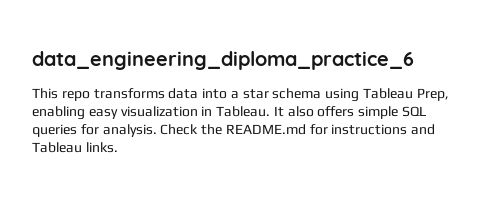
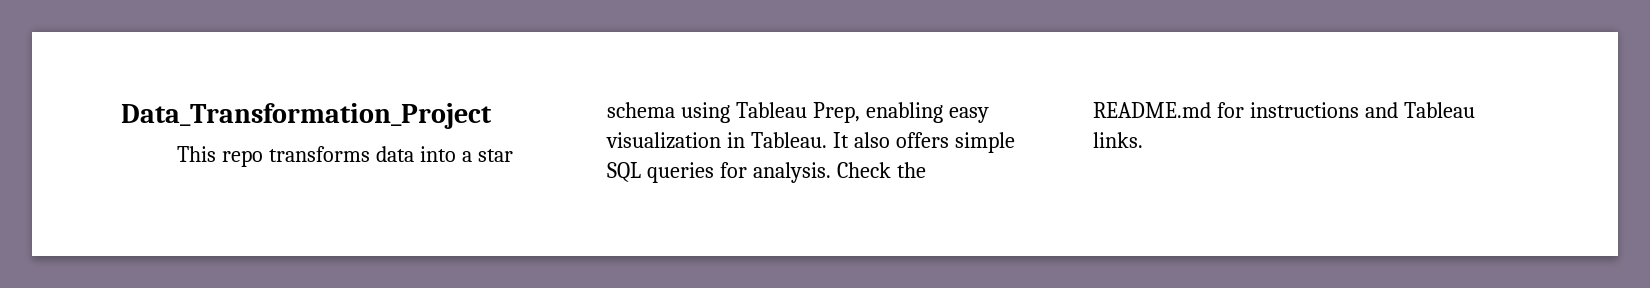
- data_engineering_diploma_practice_6
+ Data_Transformation_Project

